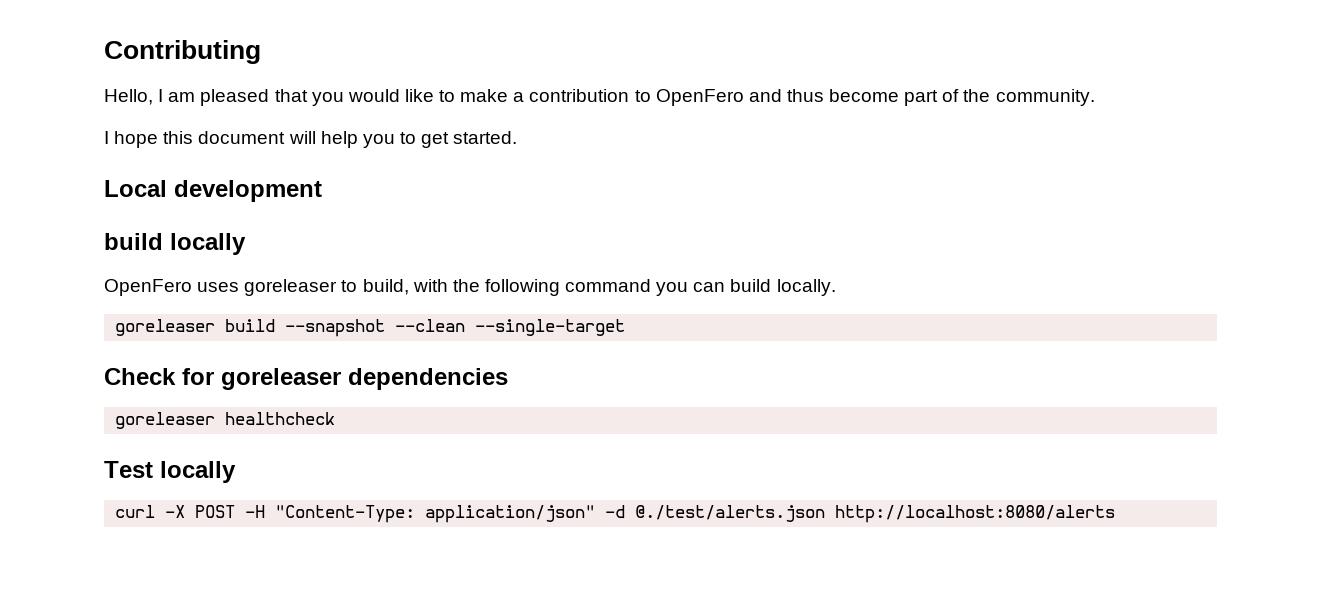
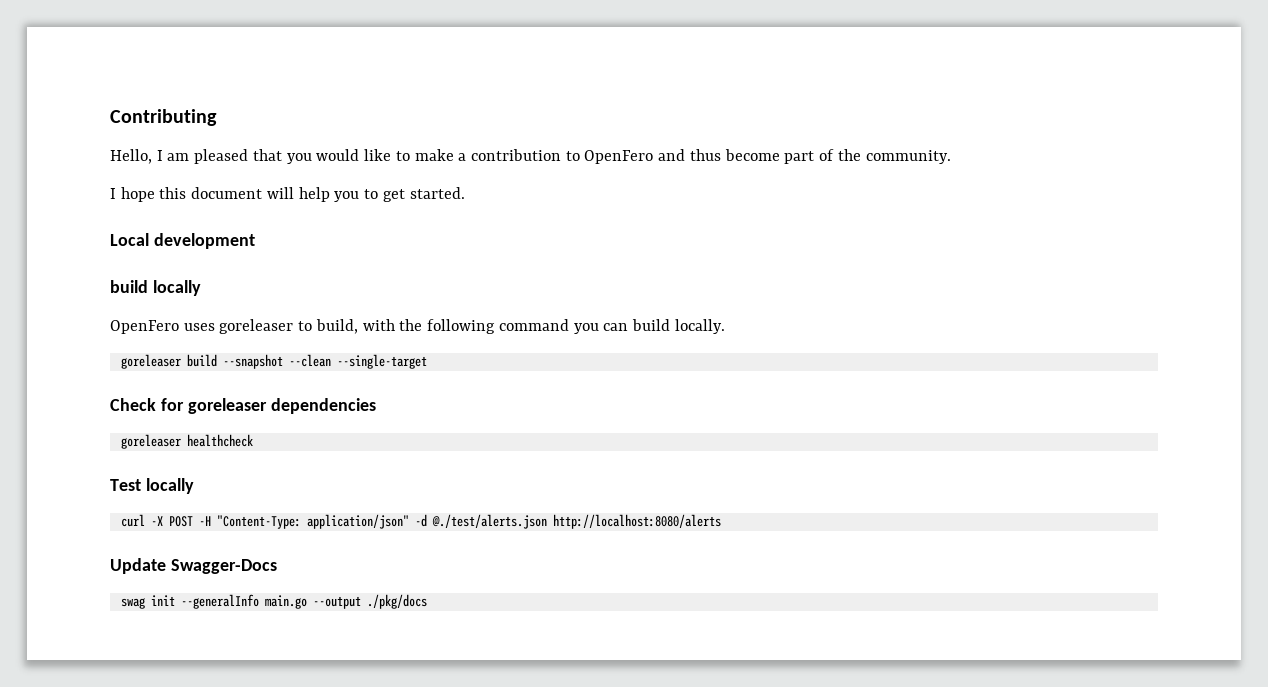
+ Update Swagger-Docs
+ swag init --generalInfo main.go --output ./pkg/docs

